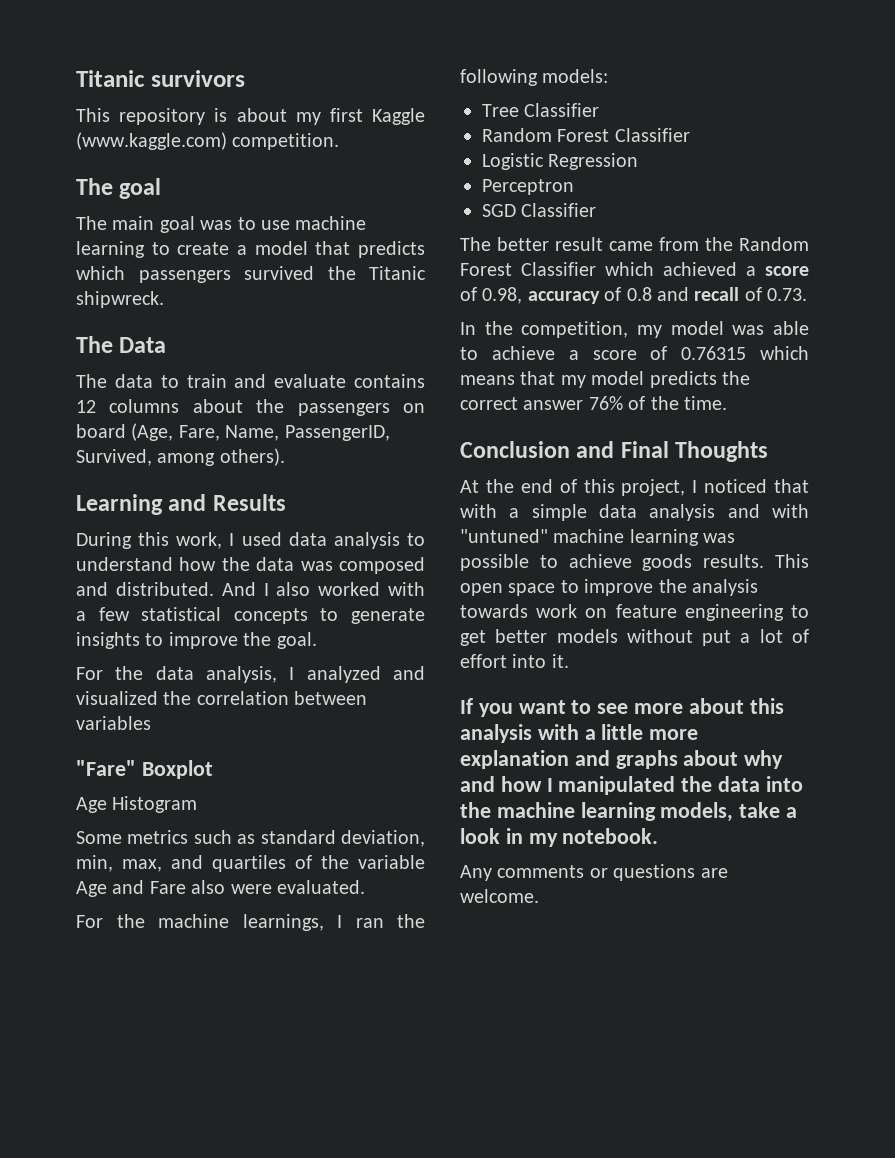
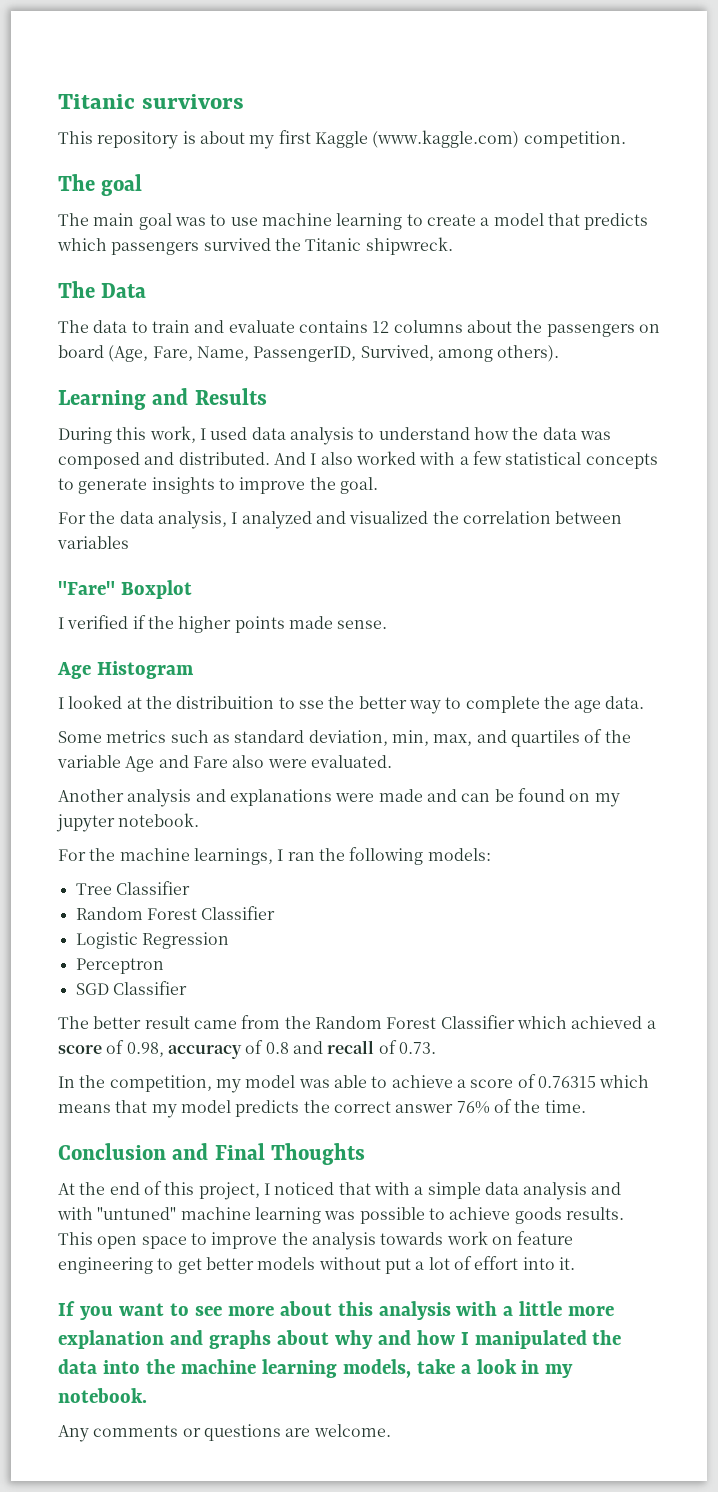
+ I verified if the higher points made sense.
  Age Histogram
+ I looked at the distribuition to sse the better way to complete the age data.
+ Another analysis and explanations were made and can be found on my jupyter notebook.

